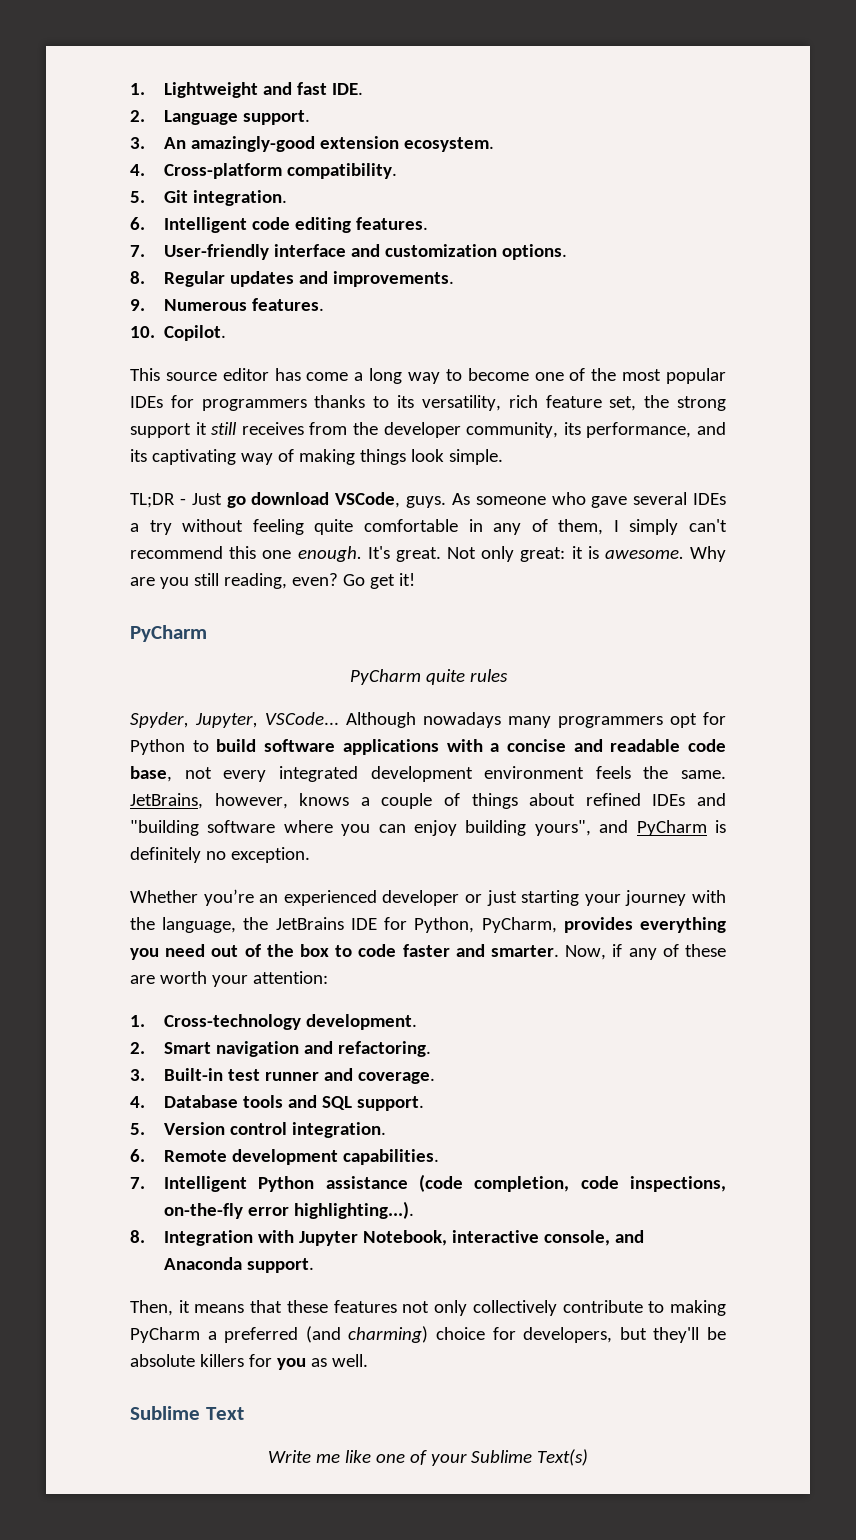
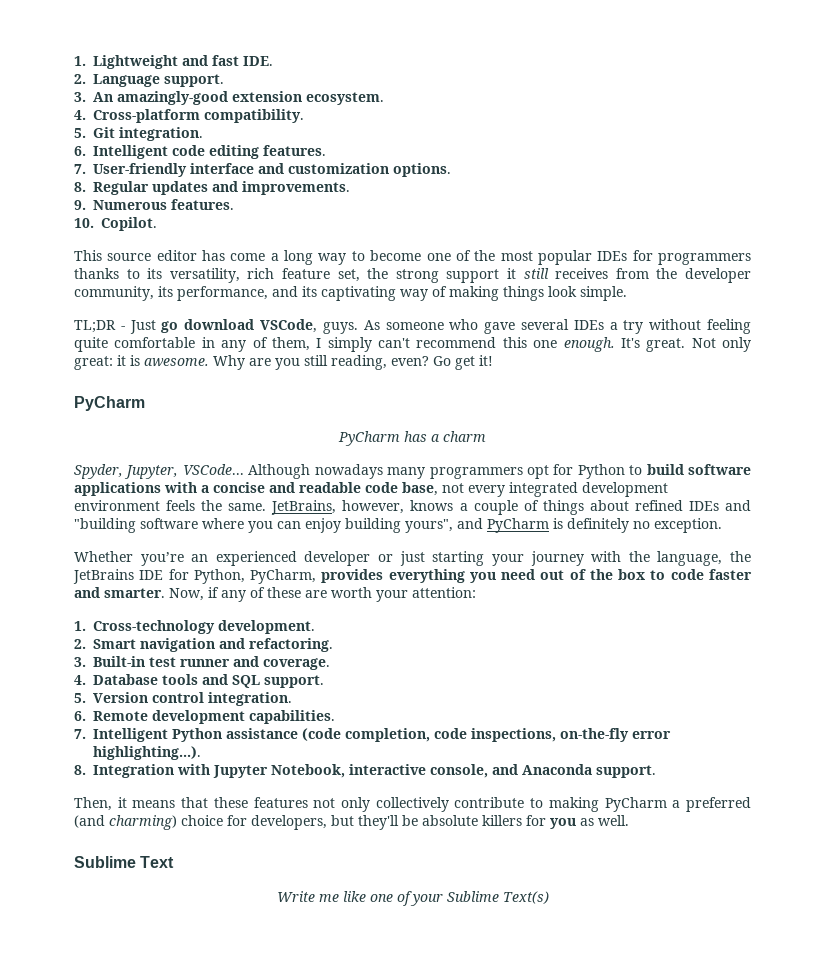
- PyCharm quite rules
+ PyCharm has a charm

